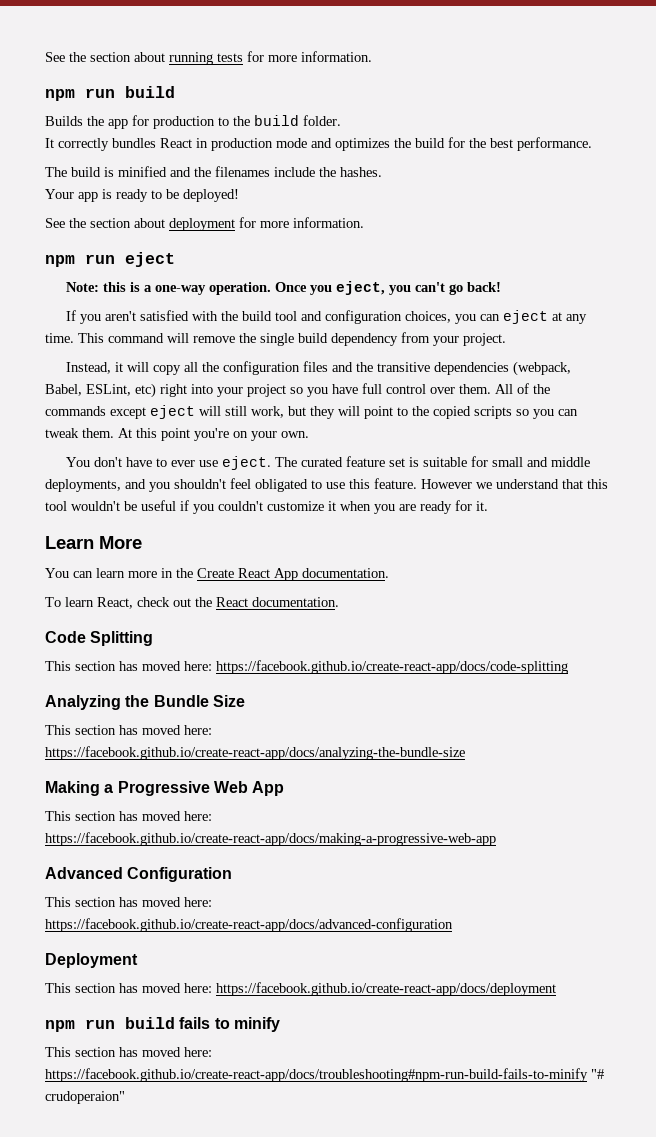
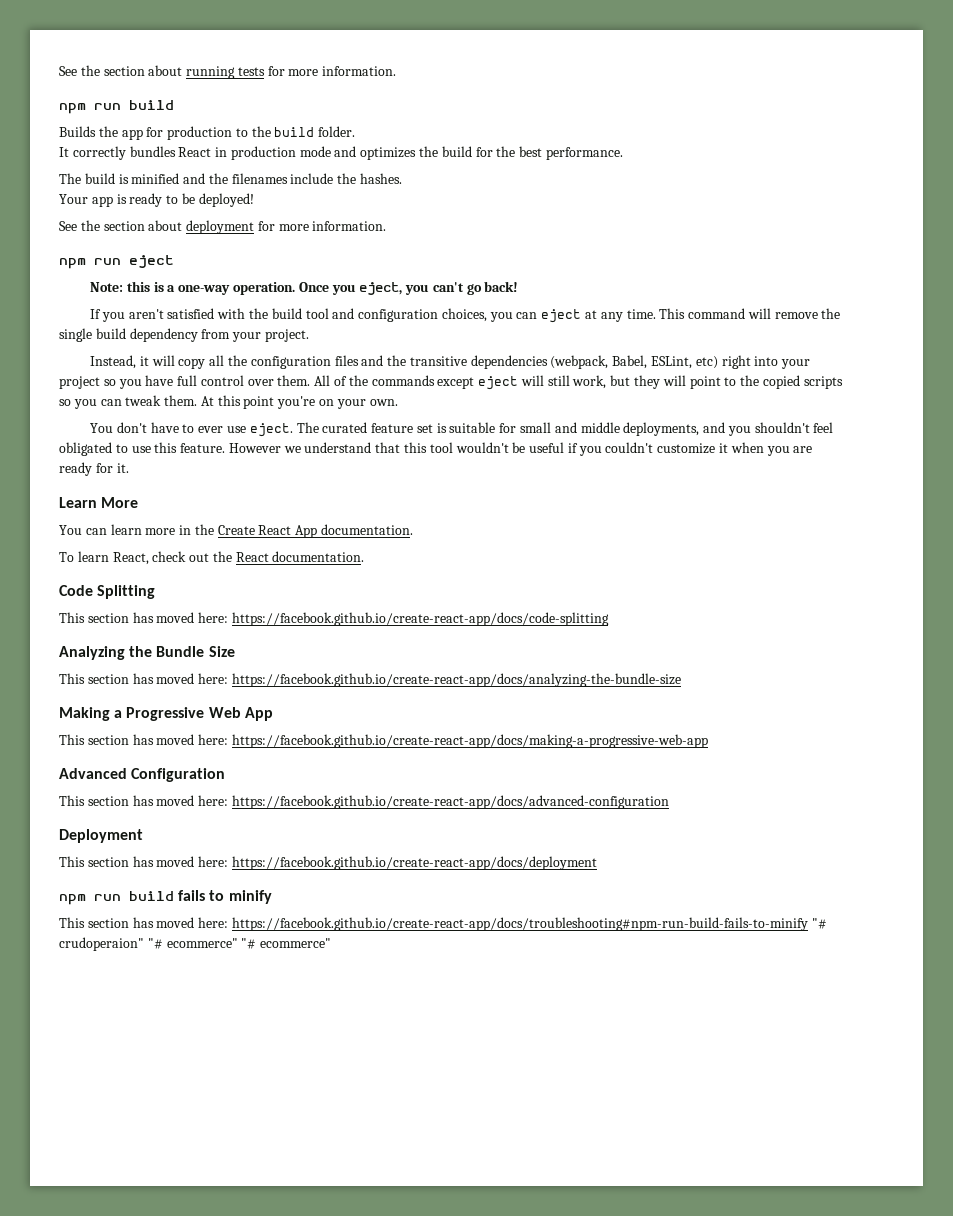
- This section has moved here: https://facebook.github.io/create-react-app/docs/troubleshooting#npm-run-build-fails-to-minify "# crudoperaion"
+ This section has moved here: https://facebook.github.io/create-react-app/docs/troubleshooting#npm-run-build-fails-to-minify "# crudoperaion" "# ecommerce" "# ecommerce"

